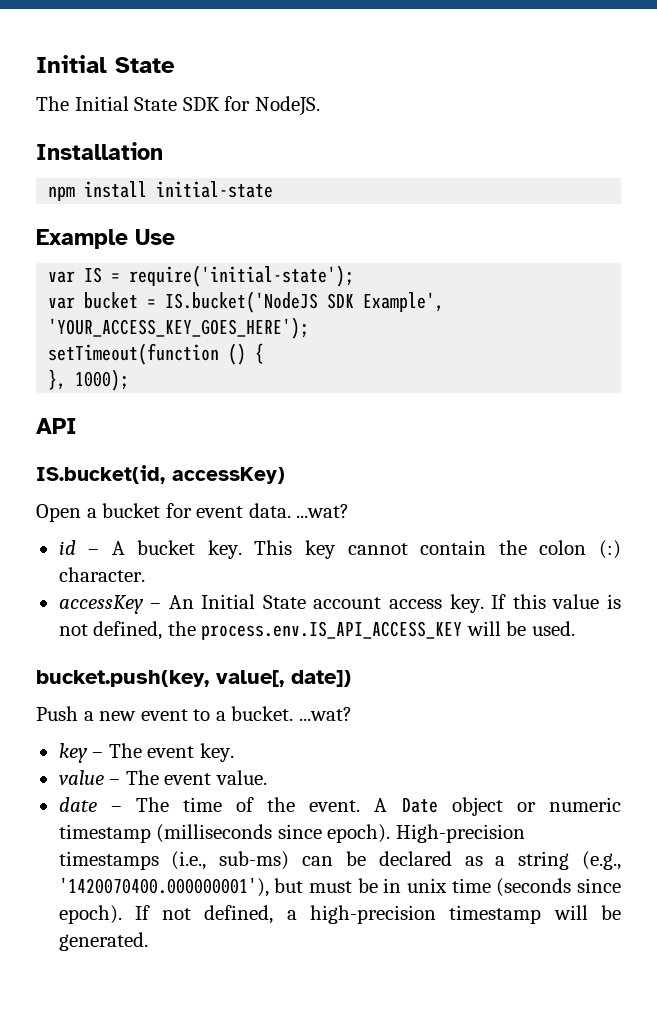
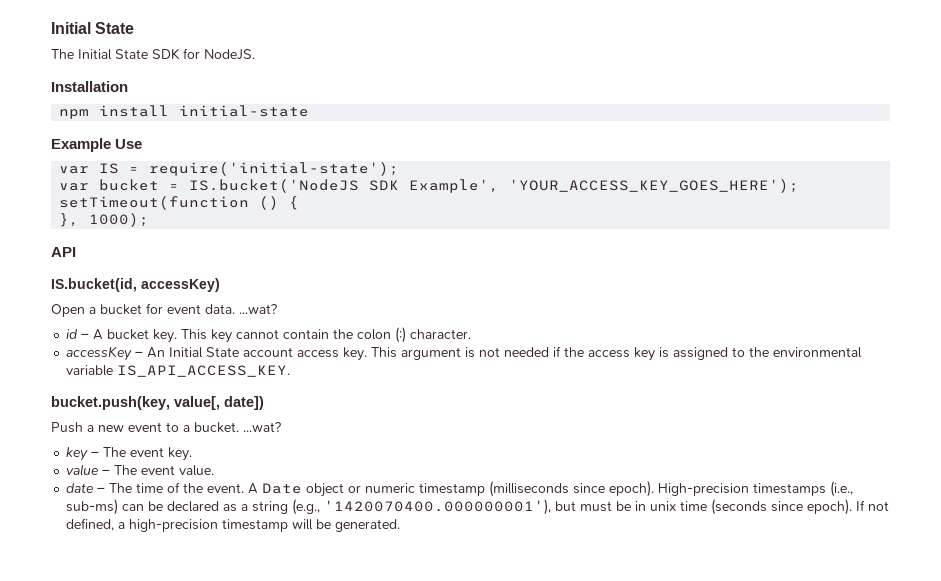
- If this value is not defined, the process.env.IS_API_ACCESS_KEY will be used.
+ This argument is not needed if the access key is assigned to the environmental variable IS_API_ACCESS_KEY.

